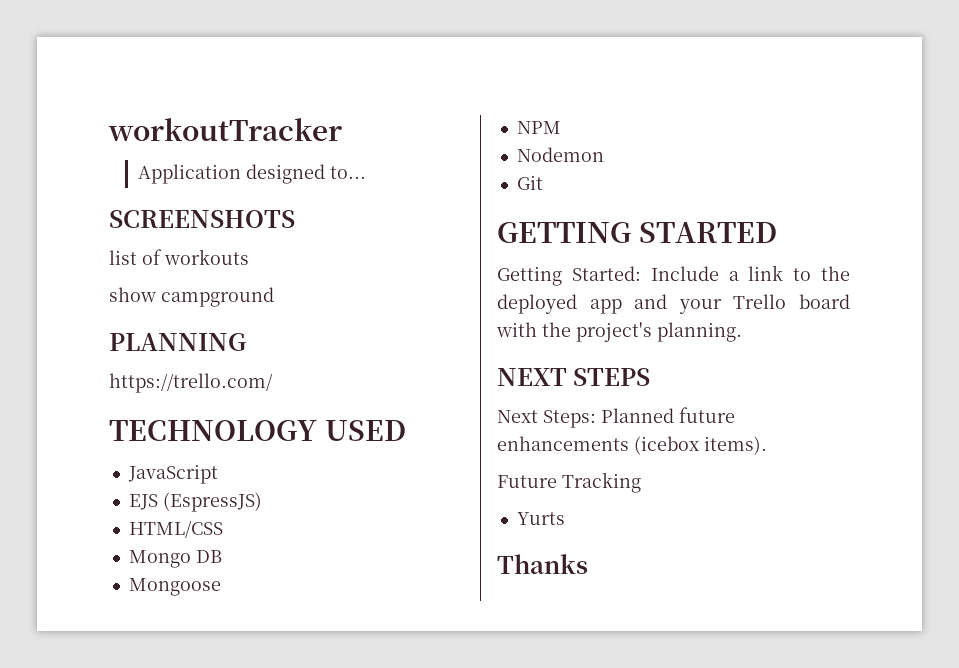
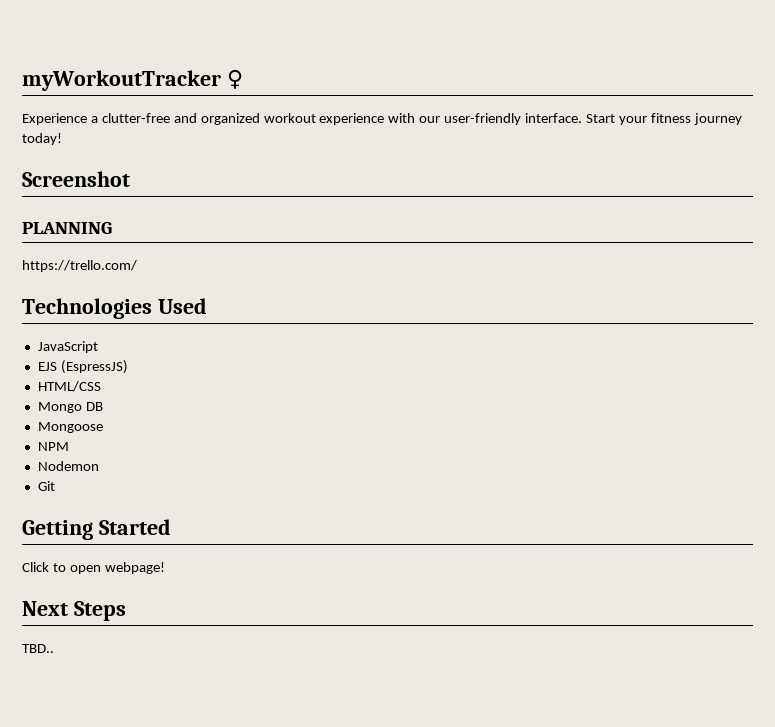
- workoutTracker
- Application designed to...
- SCREENSHOTS
- list of workouts
- show campground
+ myWorkoutTracker ♀
+ Experience a clutter-free and organized workout experience with our user-friendly interface. Start your fitness journey today!
+ Screenshot
- TECHNOLOGY USED
+ Technologies Used
- GETTING STARTED
- Getting Started: Include a link to the deployed app and your Trello board with the project's planning.
- NEXT STEPS
- Next Steps: Planned future enhancements (icebox items).
- Future Tracking
- Yurts
- Thanks
+ Getting Started
+ Click to open webpage!
+ Next Steps
+ TBD..

